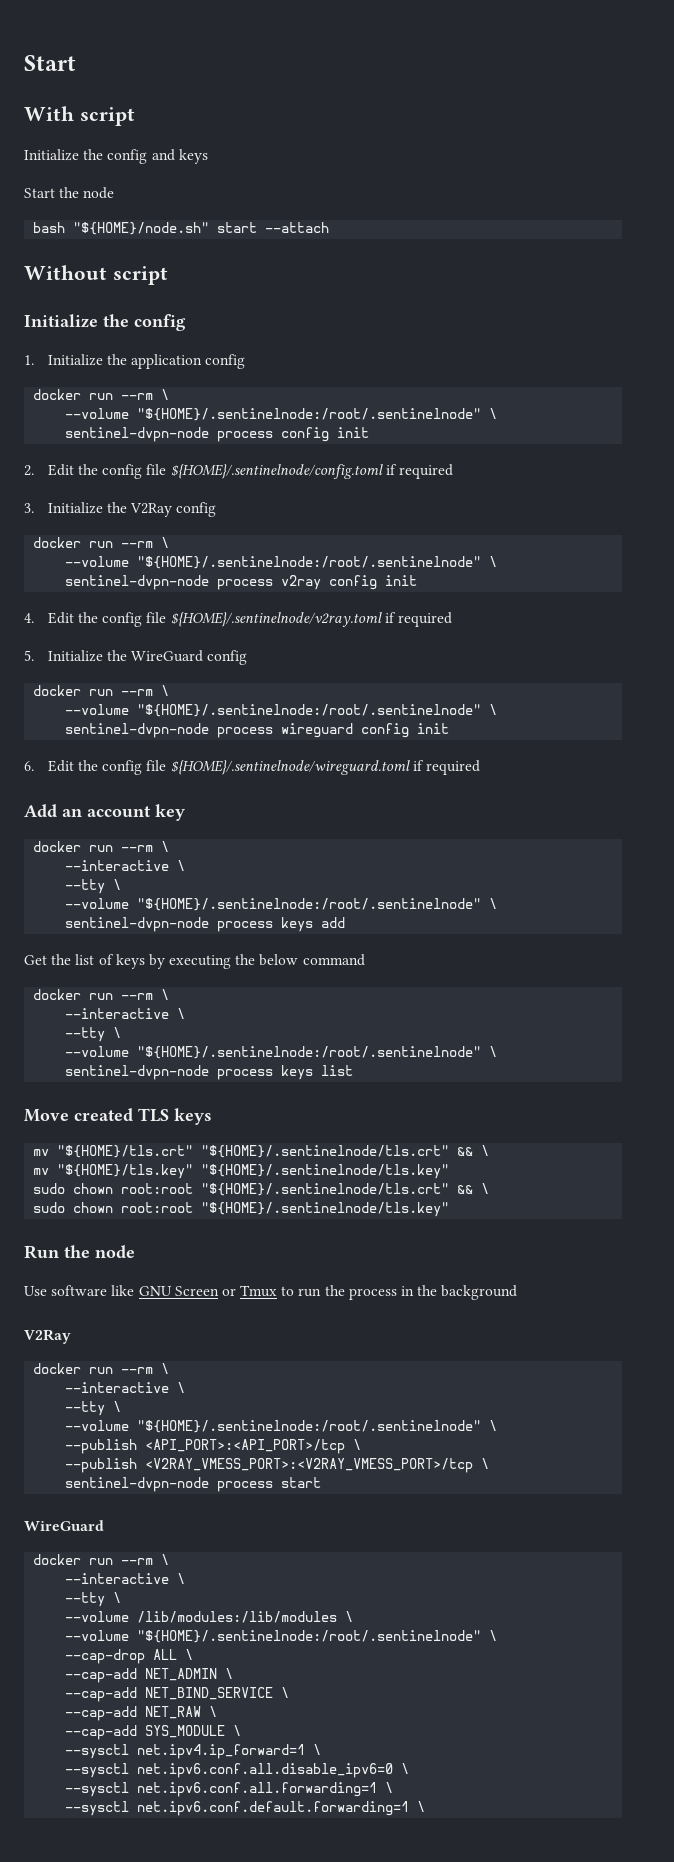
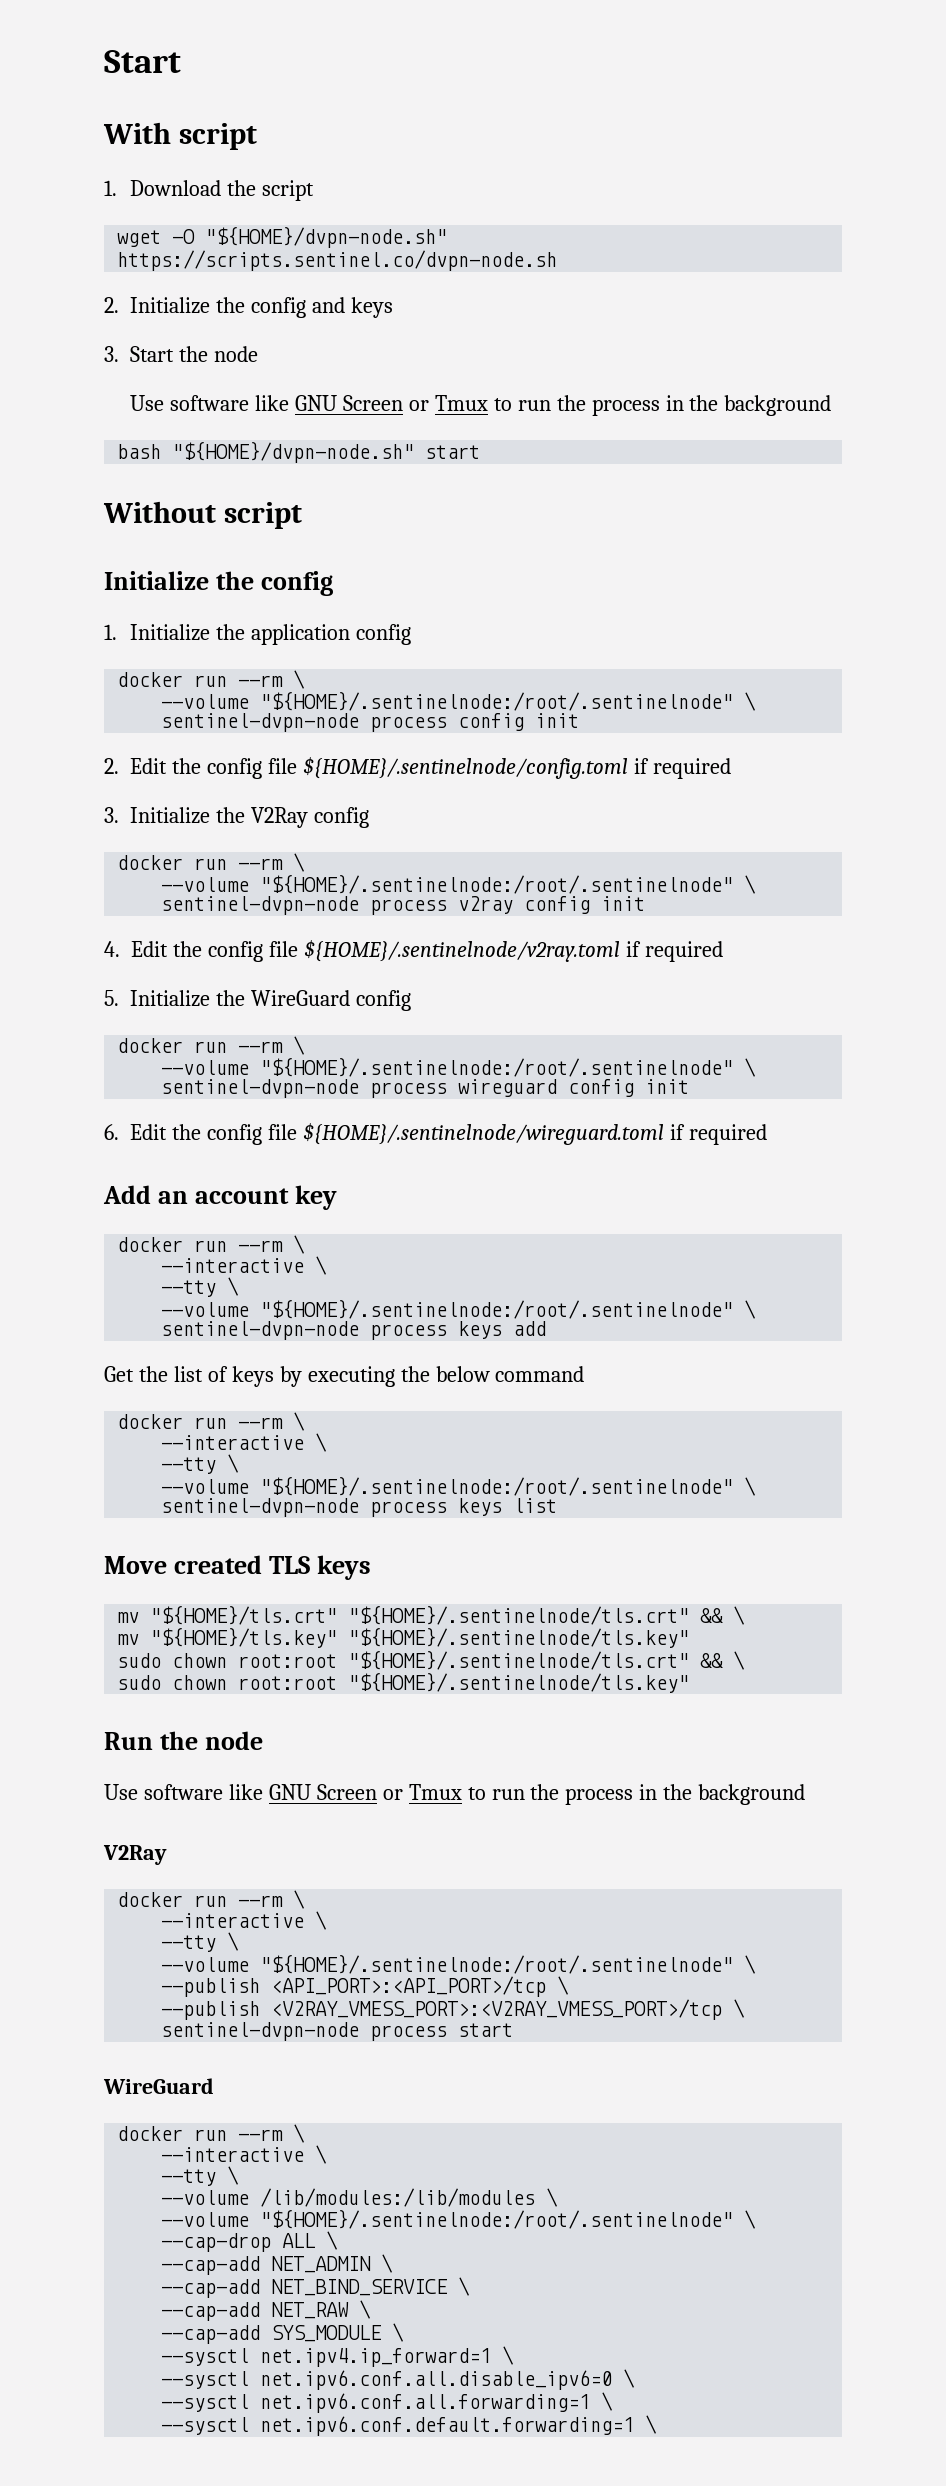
- Initialize the config and keys
+ 1. Download the script
+ wget -O "${HOME}/dvpn-node.sh" https://scripts.sentinel.co/dvpn-node.sh
+ 2. Initialize the config and keys
- Start the node
+ 3. Start the node
+ Use software like GNU Screen or Tmux to run the process in the background
- bash "${HOME}/node.sh" start --attach
+ bash "${HOME}/dvpn-node.sh" start

